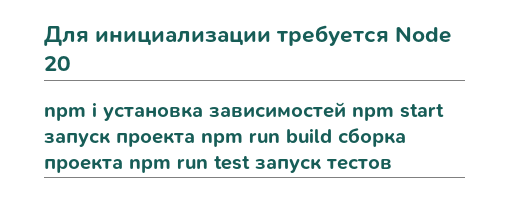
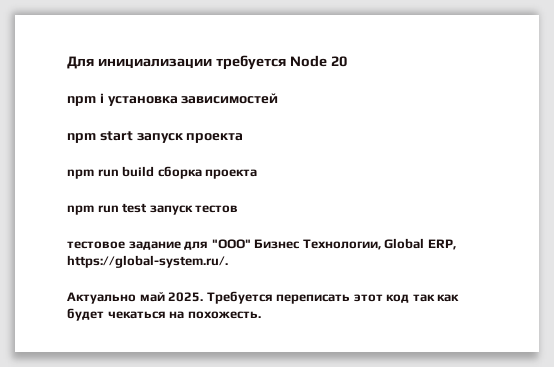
- npm i установка зависимостей npm start запуск проекта npm run build сборка проекта npm run test запуск тестов
+ npm i установка зависимостей
+ npm start запуск проекта
+ npm run build сборка проекта
+ npm run test запуск тестов
+ тестовое задание для "ООО" Бизнес Технологии, Global ERP, https://global-system.ru/.
+ Актуально май 2025. Требуется переписать этот код так как будет чекаться на похожесть.

